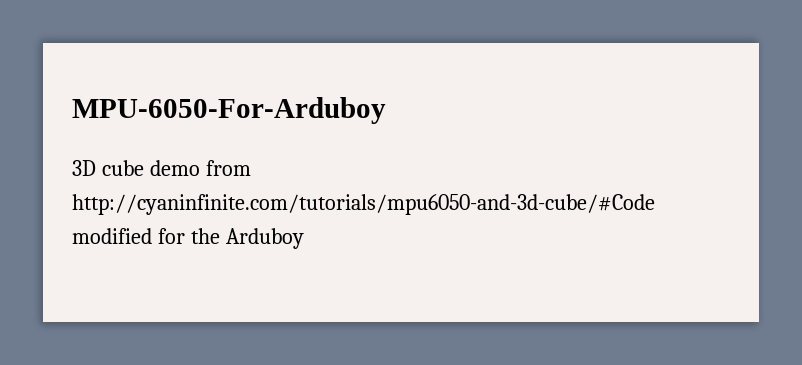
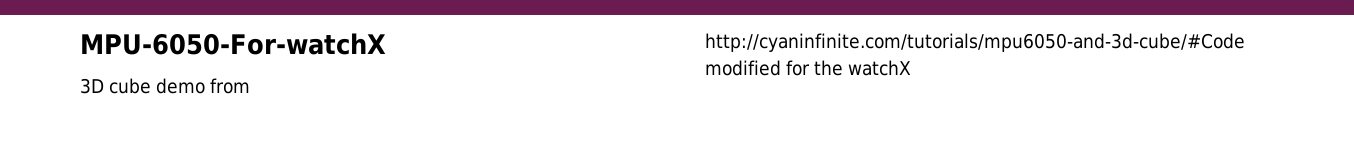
- MPU-6050-For-Arduboy
+ MPU-6050-For-watchX
- 3D cube demo from http://cyaninfinite.com/tutorials/mpu6050-and-3d-cube/#Code modified for the Arduboy
+ 3D cube demo from http://cyaninfinite.com/tutorials/mpu6050-and-3d-cube/#Code modified for the watchX

